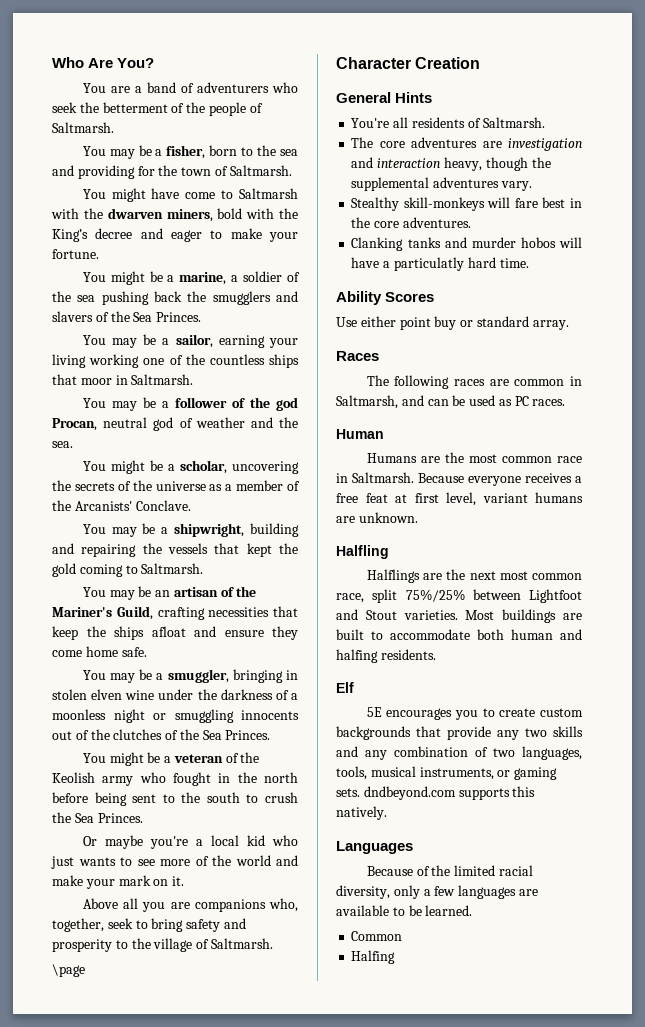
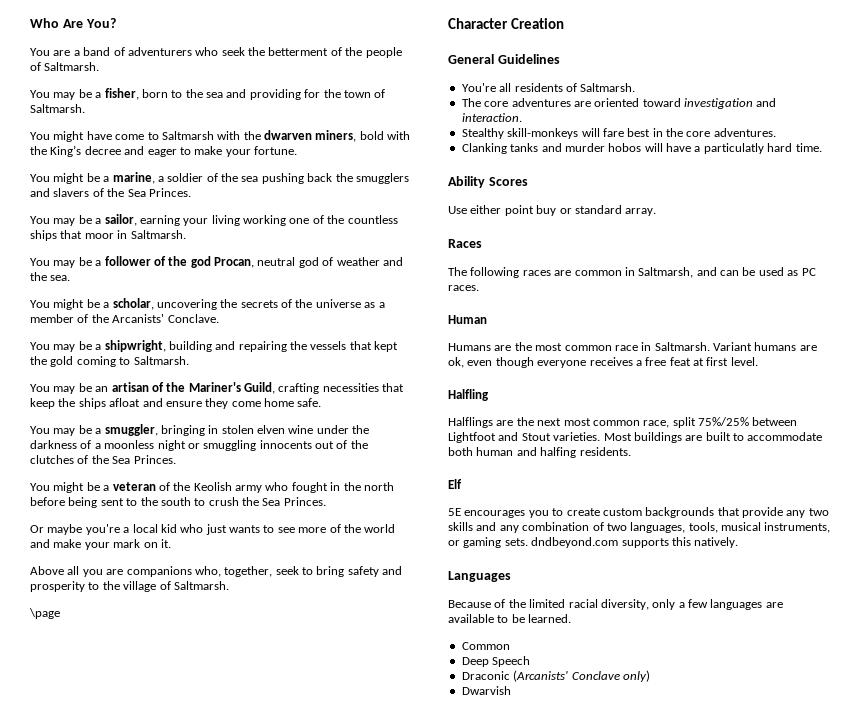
- General Hints
+ General Guidelines
- The core adventures are investigation and interaction heavy, though the supplemental adventures vary.
+ The core adventures are oriented toward investigation and interaction.
- Because everyone receives a free feat at first level, variant humans are unknown.
+ Variant humans are ok, even though everyone receives a free feat at first level.
- Halfing
+ Deep Speech
+ Draconic (Arcanists' Conclave only)
+ Dwarvish

